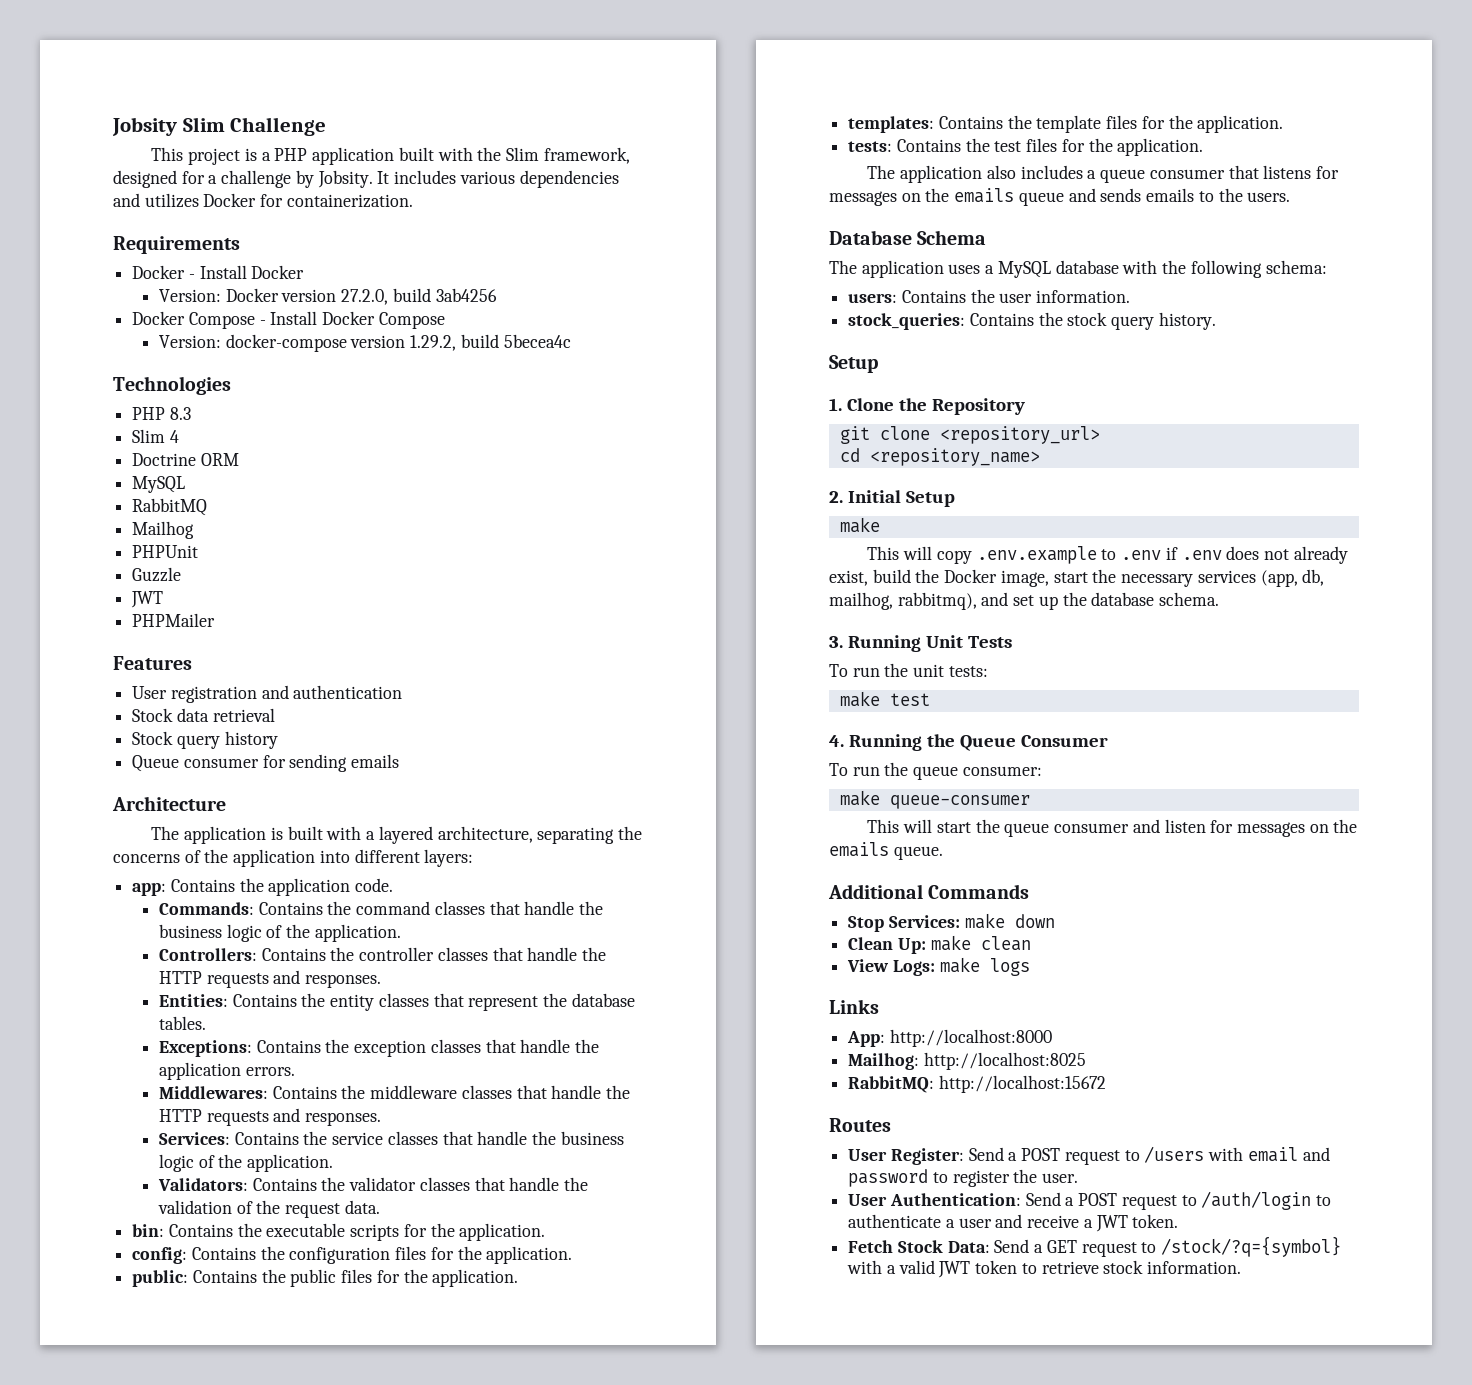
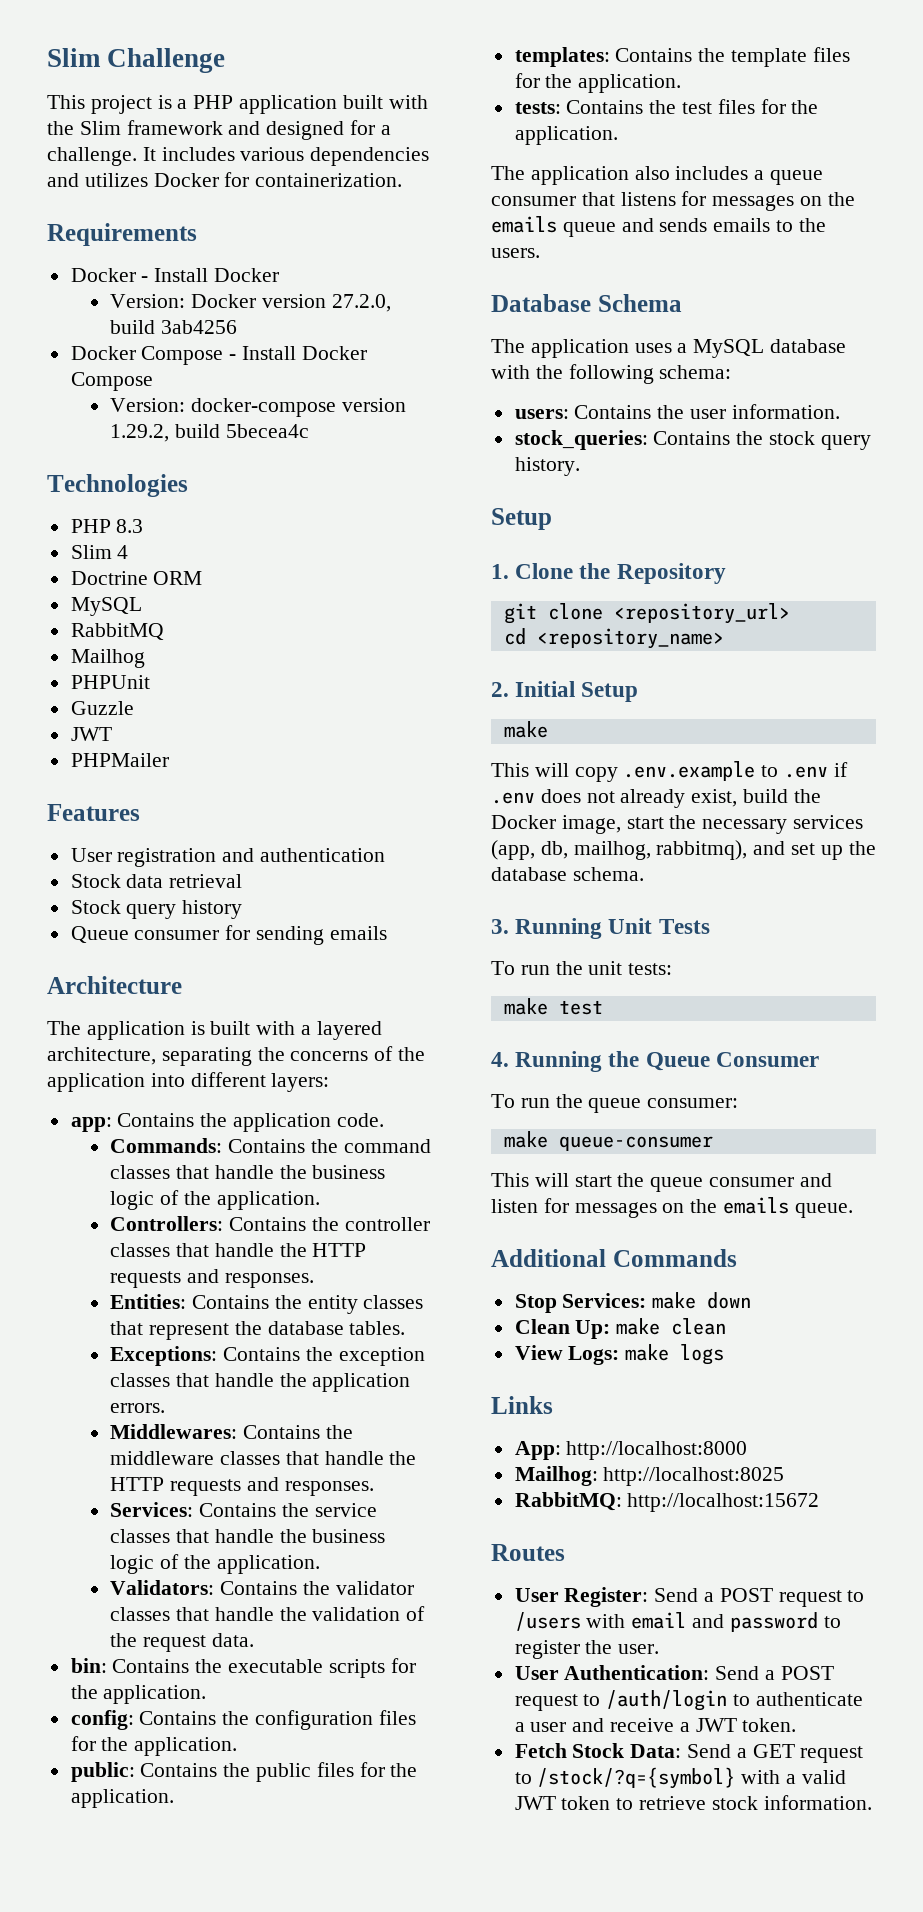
- Jobsity Slim Challenge
+ Slim Challenge
- This project is a PHP application built with the Slim framework, designed for a challenge by Jobsity.
+ This project is a PHP application built with the Slim framework and designed for a challenge.

